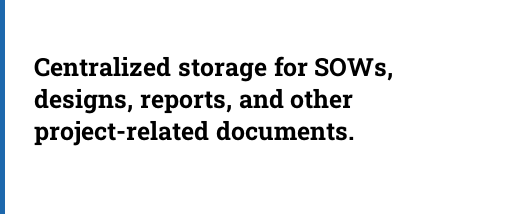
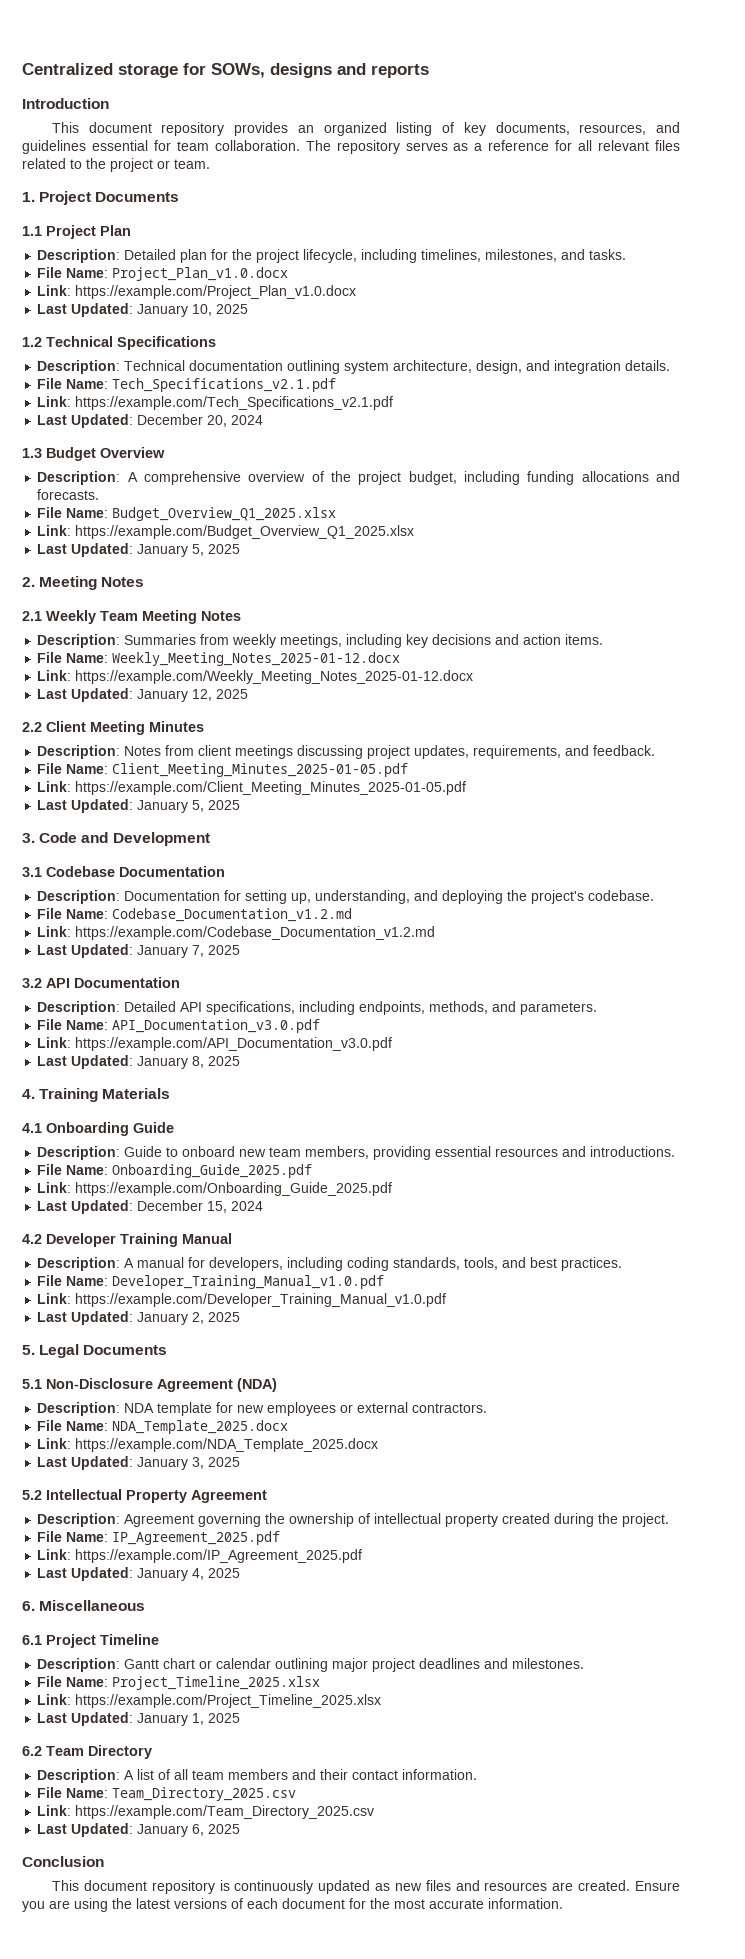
- Centralized storage for SOWs, designs, reports, and other project-related documents.
+ Centralized storage for SOWs, designs and reports
+ Introduction
+ This document repository provides an organized listing of key documents, resources, and guidelines essential for team collaboration. The repository serves as a reference for all relevant files related to the project or team.
+ 1. Project Documents
+ 1.1 Project Plan
+ Description: Detailed plan for the project lifecycle, including timelines, milestones, and tasks.
+ File Name: Project_Plan_v1.0.docx
+ Link: https://example.com/Project_Plan_v1.0.docx
+ Last Updated: January 10, 2025
+ 1.2 Technical Specifications
+ Description: Technical documentation outlining system architecture, design, and integration details.
+ File Name: Tech_Specifications_v2.1.pdf
+ Link: https://example.com/Tech_Specifications_v2.1.pdf
+ Last Updated: December 20, 2024
+ 1.3 Budget Overview
+ Description: A comprehensive overview of the project budget, including funding allocations and forecasts.
+ File Name: Budget_Overview_Q1_2025.xlsx
+ Link: https://example.com/Budget_Overview_Q1_2025.xlsx
+ Last Updated: January 5, 2025
+ 2. Meeting Notes
+ 2.1 Weekly Team Meeting Notes
+ Description: Summaries from weekly meetings, including key decisions and action items.
+ File Name: Weekly_Meeting_Notes_2025-01-12.docx
+ Link: https://example.com/Weekly_Meeting_Notes_2025-01-12.docx
+ Last Updated: January 12, 2025
+ 2.2 Client Meeting Minutes
+ Description: Notes from client meetings discussing project updates, requirements, and feedback.
+ File Name: Client_Meeting_Minutes_2025-01-05.pdf
+ Link: https://example.com/Client_Meeting_Minutes_2025-01-05.pdf
+ Last Updated: January 5, 2025
+ 3. Code and Development
+ 3.1 Codebase Documentation
+ Description: Documentation for setting up, understanding, and deploying the project's codebase.
+ File Name: Codebase_Documentation_v1.2.md
+ Link: https://example.com/Codebase_Documentation_v1.2.md
+ Last Updated: January 7, 2025
+ 3.2 API Documentation
+ Description: Detailed API specifications, including endpoints, methods, and parameters.
+ File Name: API_Documentation_v3.0.pdf
+ Link: https://example.com/API_Documentation_v3.0.pdf
+ Last Updated: January 8, 2025
+ 4. Training Materials
+ 4.1 Onboarding Guide
+ Description: Guide to onboard new team members, providing essential resources and introductions.
+ File Name: Onboarding_Guide_2025.pdf
+ Link: https://example.com/Onboarding_Guide_2025.pdf
+ Last Updated: December 15, 2024
+ 4.2 Developer Training Manual
+ Description: A manual for developers, including coding standards, tools, and best practices.
+ File Name: Developer_Training_Manual_v1.0.pdf
+ Link: https://example.com/Developer_Training_Manual_v1.0.pdf
+ Last Updated: January 2, 2025
+ 5. Legal Documents
+ 5.1 Non-Disclosure Agreement (NDA)
+ Description: NDA template for new employees or external contractors.
+ File Name: NDA_Template_2025.docx
+ Link: https://example.com/NDA_Template_2025.docx
+ Last Updated: January 3, 2025
+ 5.2 Intellectual Property Agreement
+ Description: Agreement governing the ownership of intellectual property created during the project.
+ File Name: IP_Agreement_2025.pdf
+ Link: https://example.com/IP_Agreement_2025.pdf
+ Last Updated: January 4, 2025
+ 6. Miscellaneous
+ 6.1 Project Timeline
+ Description: Gantt chart or calendar outlining major project deadlines and milestones.
+ File Name: Project_Timeline_2025.xlsx
+ Link: https://example.com/Project_Timeline_2025.xlsx
+ Last Updated: January 1, 2025
+ 6.2 Team Directory
+ Description: A list of all team members and their contact information.
+ File Name: Team_Directory_2025.csv
+ Link: https://example.com/Team_Directory_2025.csv
+ Last Updated: January 6, 2025
+ Conclusion
+ This document repository is continuously updated as new files and resources are created. Ensure you are using the latest versions of each document for the most accurate information.

